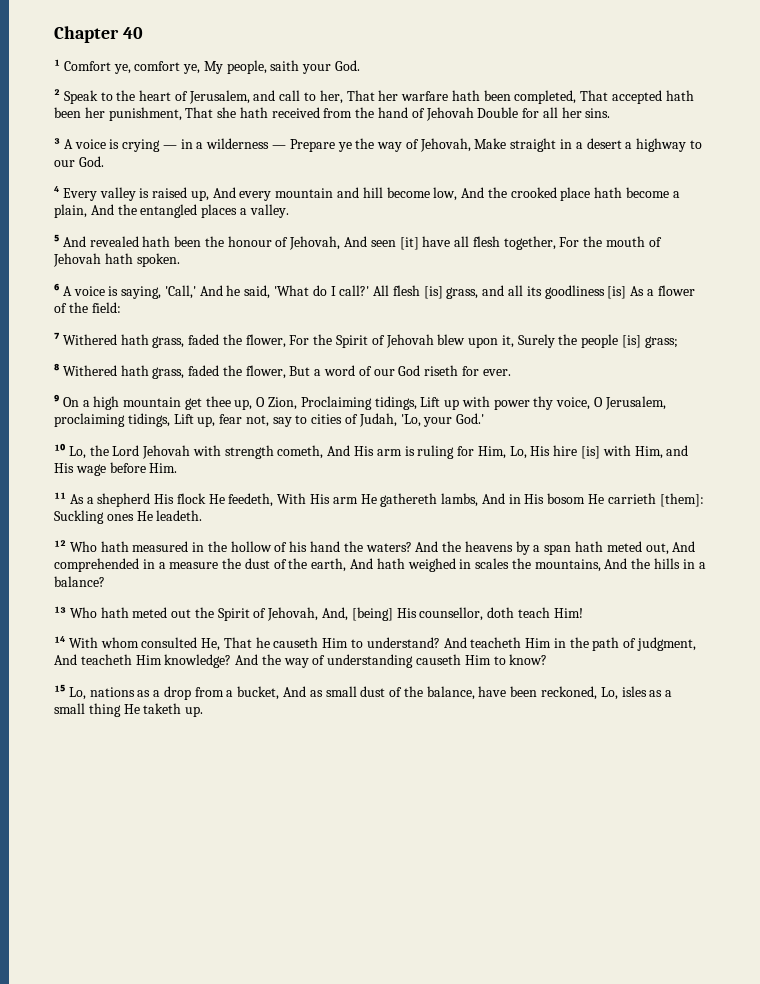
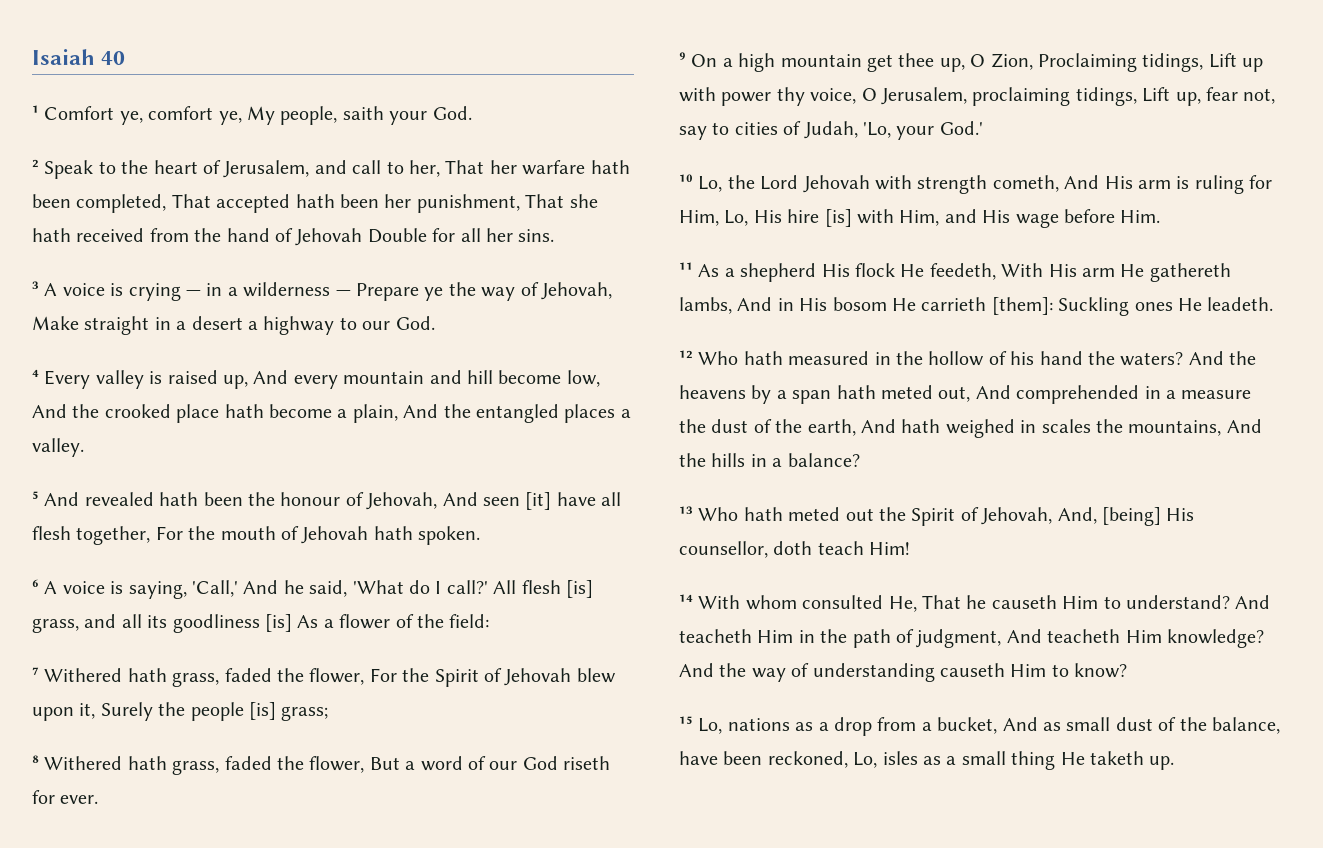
- Chapter 40
+ Isaiah 40

